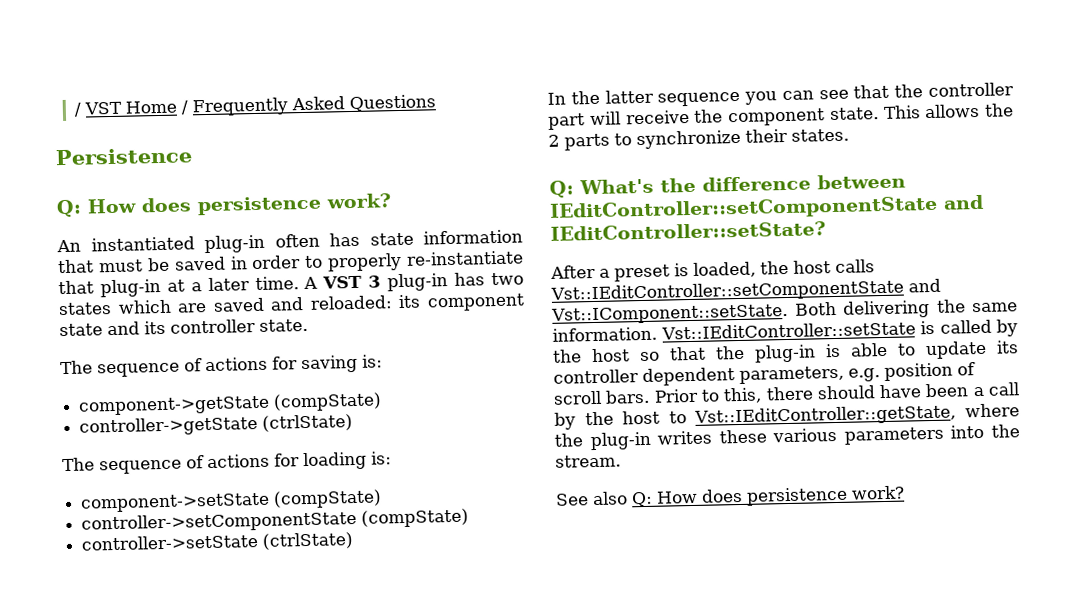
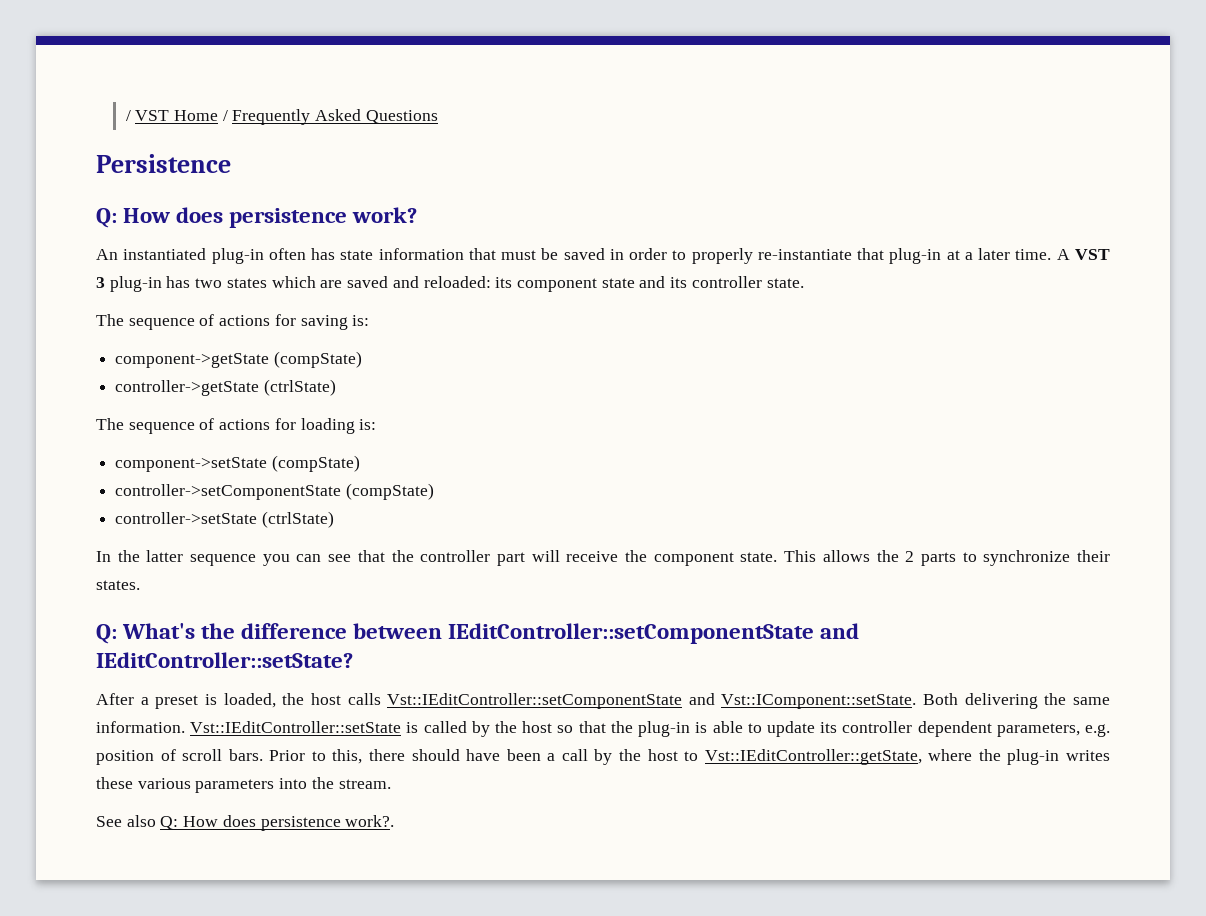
- See also Q: How does persistence work?
+ See also Q: How does persistence work?.

